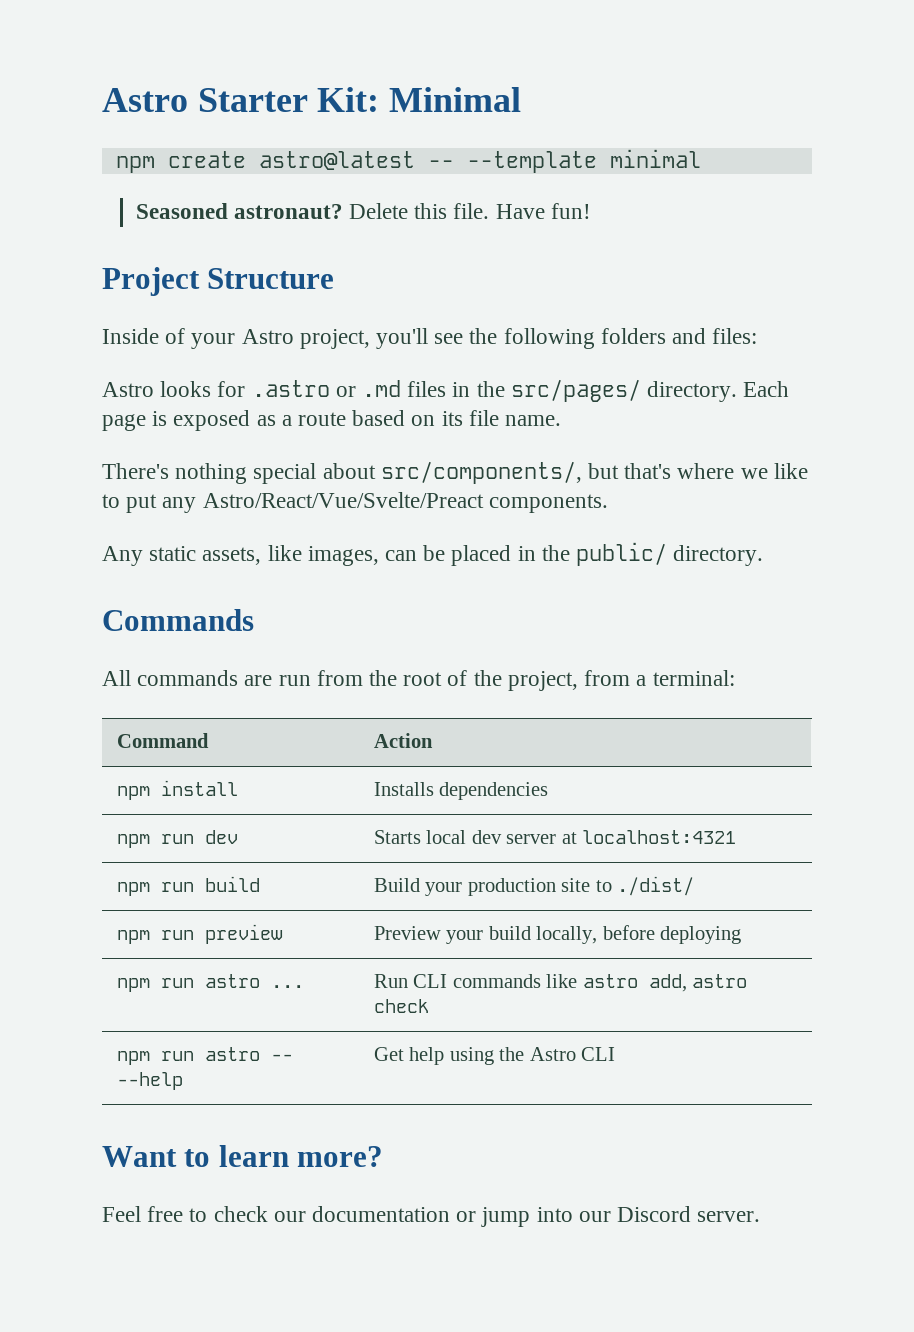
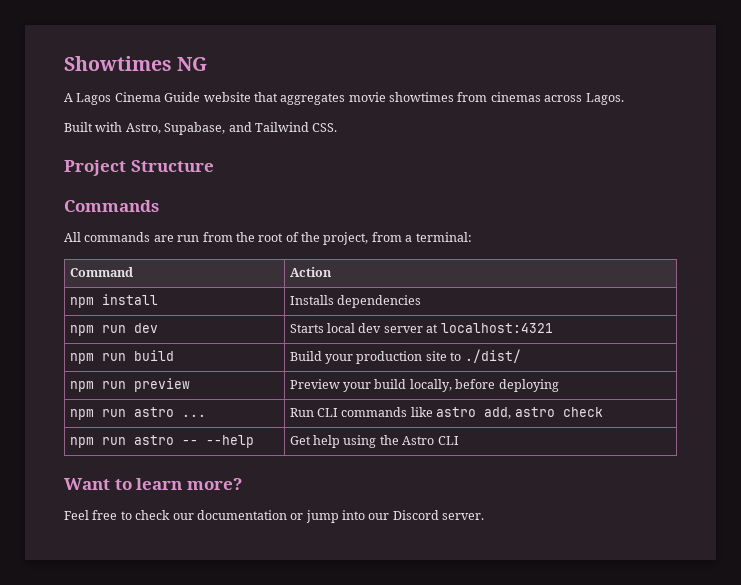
- Astro Starter Kit: Minimal
- npm create astro@latest -- --template minimal
- Seasoned astronaut? Delete this file. Have fun!
+ Showtimes NG
+ A Lagos Cinema Guide website that aggregates movie showtimes from cinemas across Lagos.
+ Built with Astro, Supabase, and Tailwind CSS.
  Project Structure
- Inside of your Astro project, you'll see the following folders and files:
- Astro looks for .astro or .md files in the src/pages/ directory. Each page is exposed as a route based on its file name.
- There's nothing special about src/components/, but that's where we like to put any Astro/React/Vue/Svelte/Preact components.
- Any static assets, like images, can be placed in the public/ directory.

